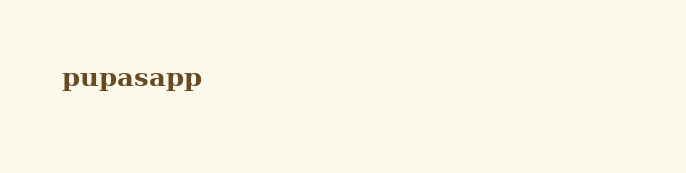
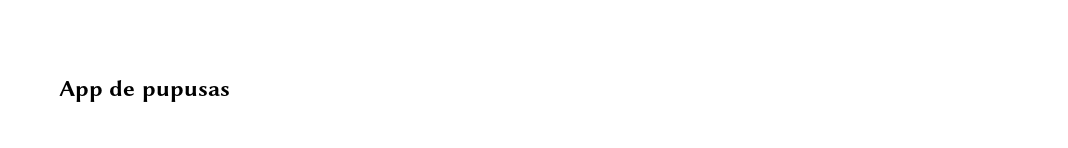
- pupasapp
+ App de pupusas

